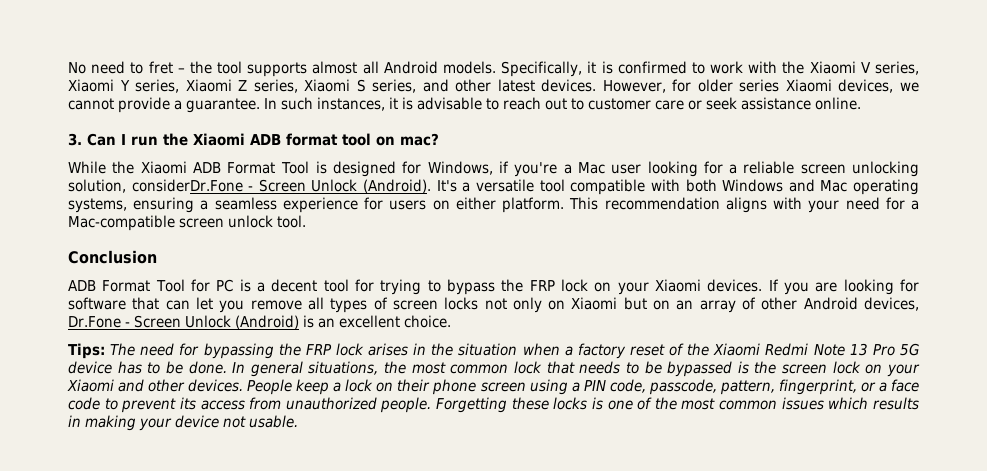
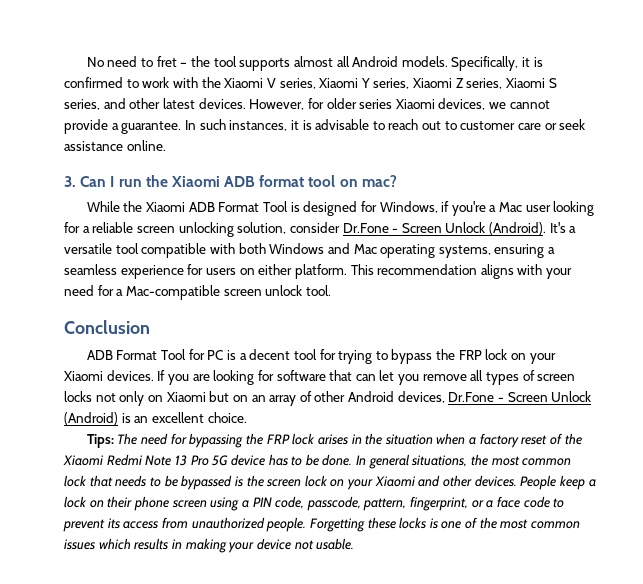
- While the Xiaomi ADB Format Tool is designed for Windows, if you're a Mac user looking for a reliable screen unlocking solution, considerDr.Fone - Screen Unlock (Android).
+ While the Xiaomi ADB Format Tool is designed for Windows, if you're a Mac user looking for a reliable screen unlocking solution, consider Dr.Fone - Screen Unlock (Android).

